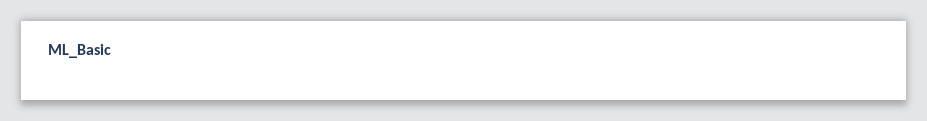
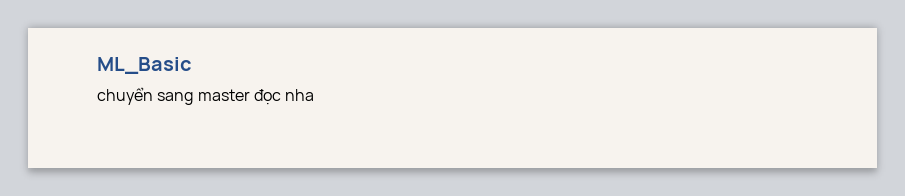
+ chuyển sang master đọc nha

